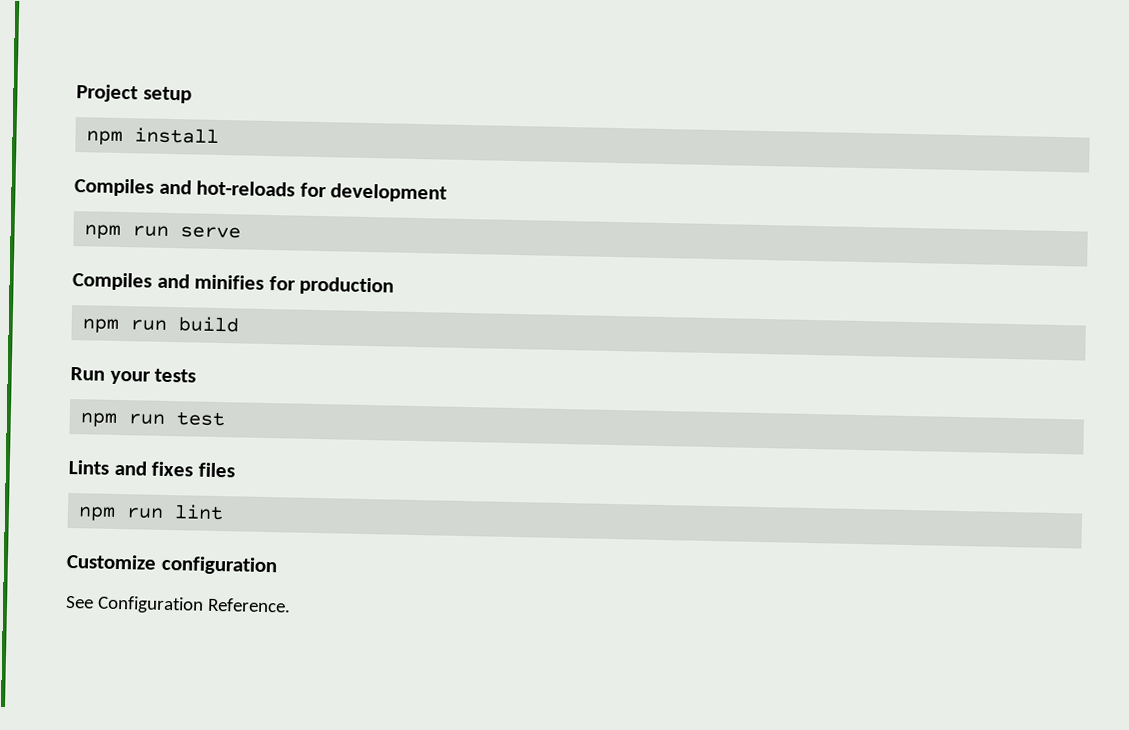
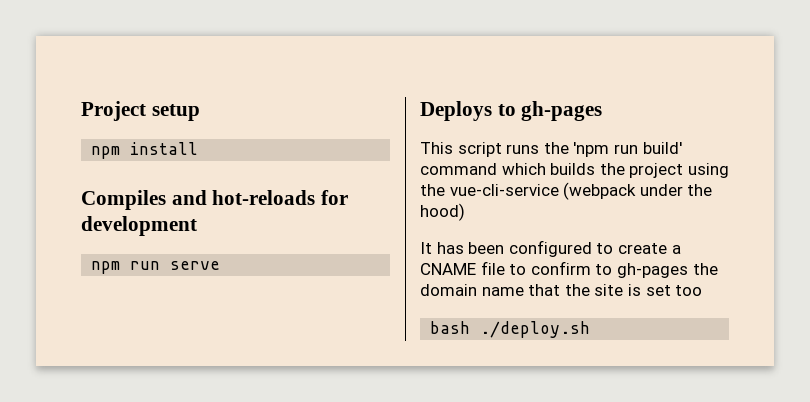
- Compiles and minifies for production
- npm run build
- Run your tests
- npm run test
- Lints and fixes files
- npm run lint
- Customize configuration
- See Configuration Reference.
+ Deploys to gh-pages
+ This script runs the 'npm run build' command which builds the project using the vue-cli-service (webpack under the hood)
+ It has been configured to create a CNAME file to confirm to gh-pages the domain name that the site is set too
+ bash ./deploy.sh

